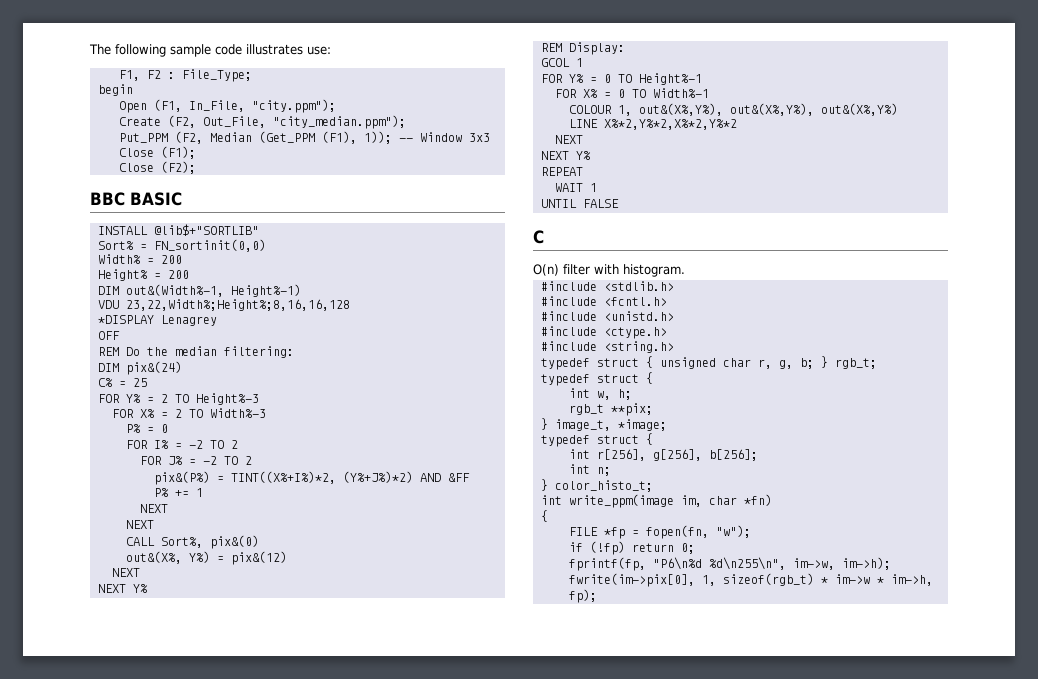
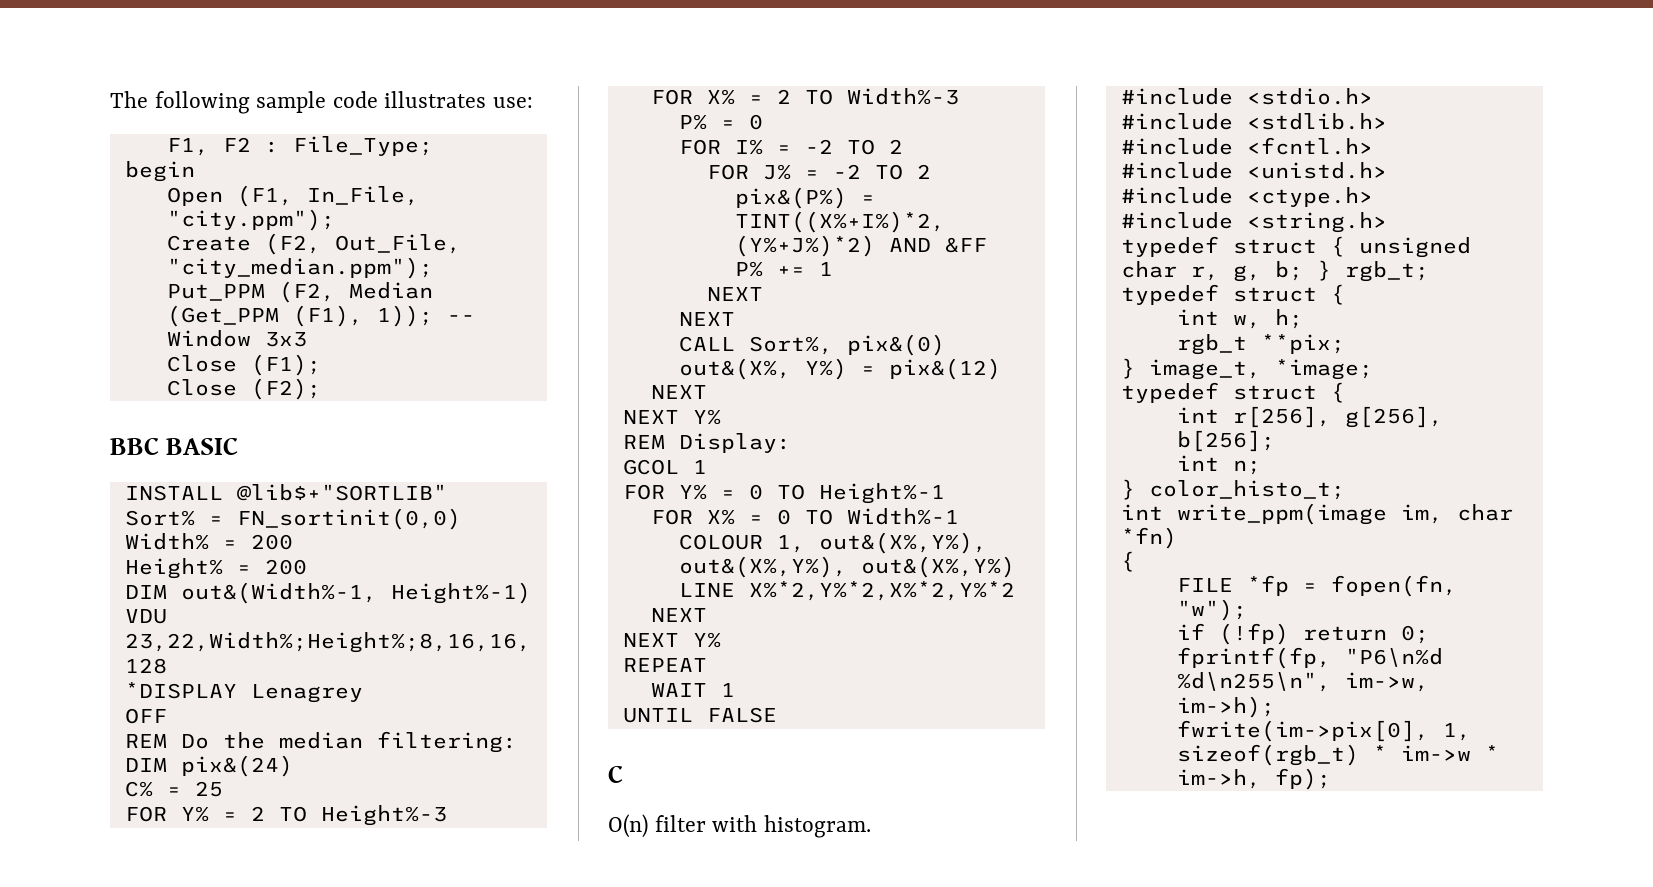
+ #include <stdio.h>

